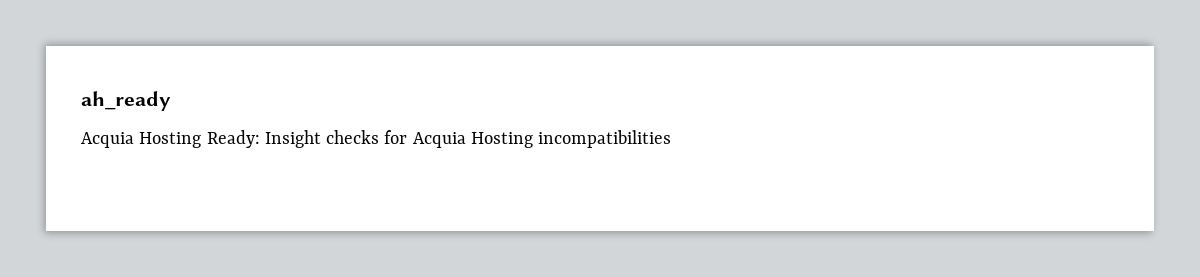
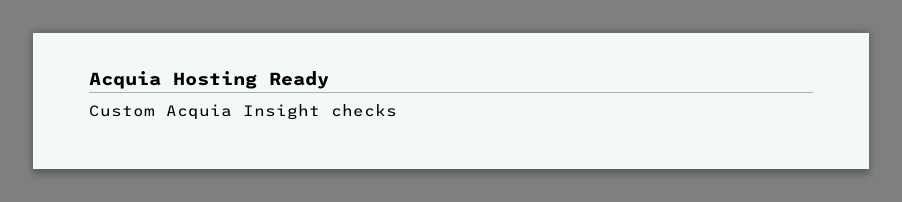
- ah_ready
- Acquia Hosting Ready: Insight checks for Acquia Hosting incompatibilities
+ Acquia Hosting Ready
+ Custom Acquia Insight checks

